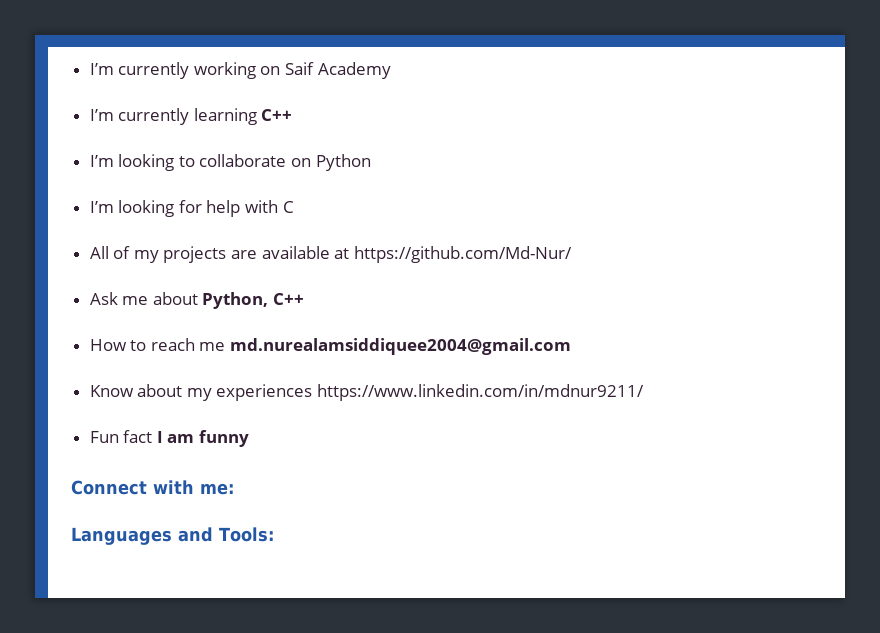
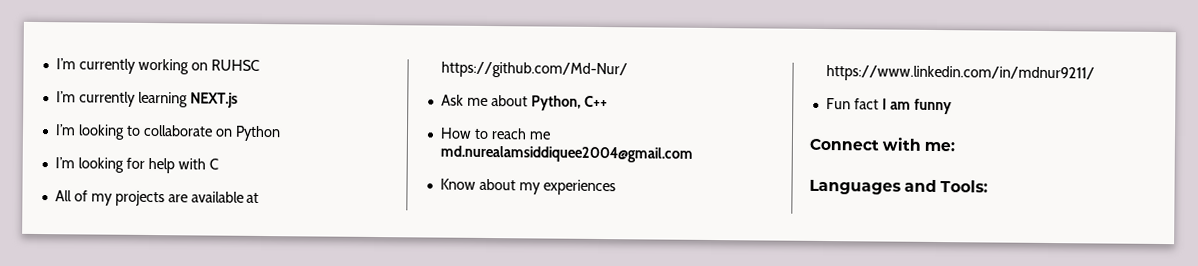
- I’m currently working on Saif Academy
+ I’m currently working on RUHSC
- I’m currently learning C++
+ I’m currently learning NEXT.js

